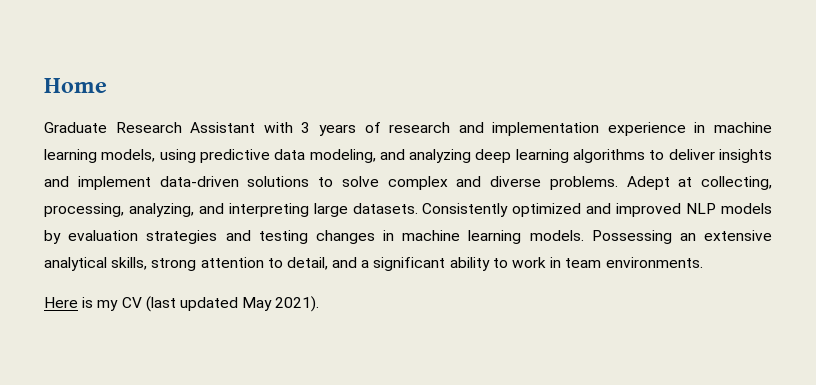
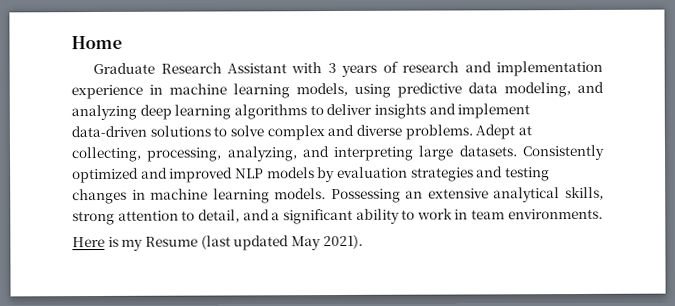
- Here is my CV (last updated May 2021).
+ Here is my Resume (last updated May 2021).

